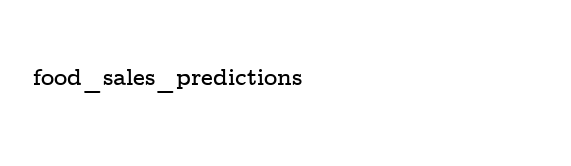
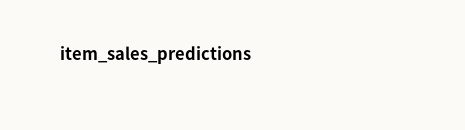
- food_sales_predictions
+ item_sales_predictions

